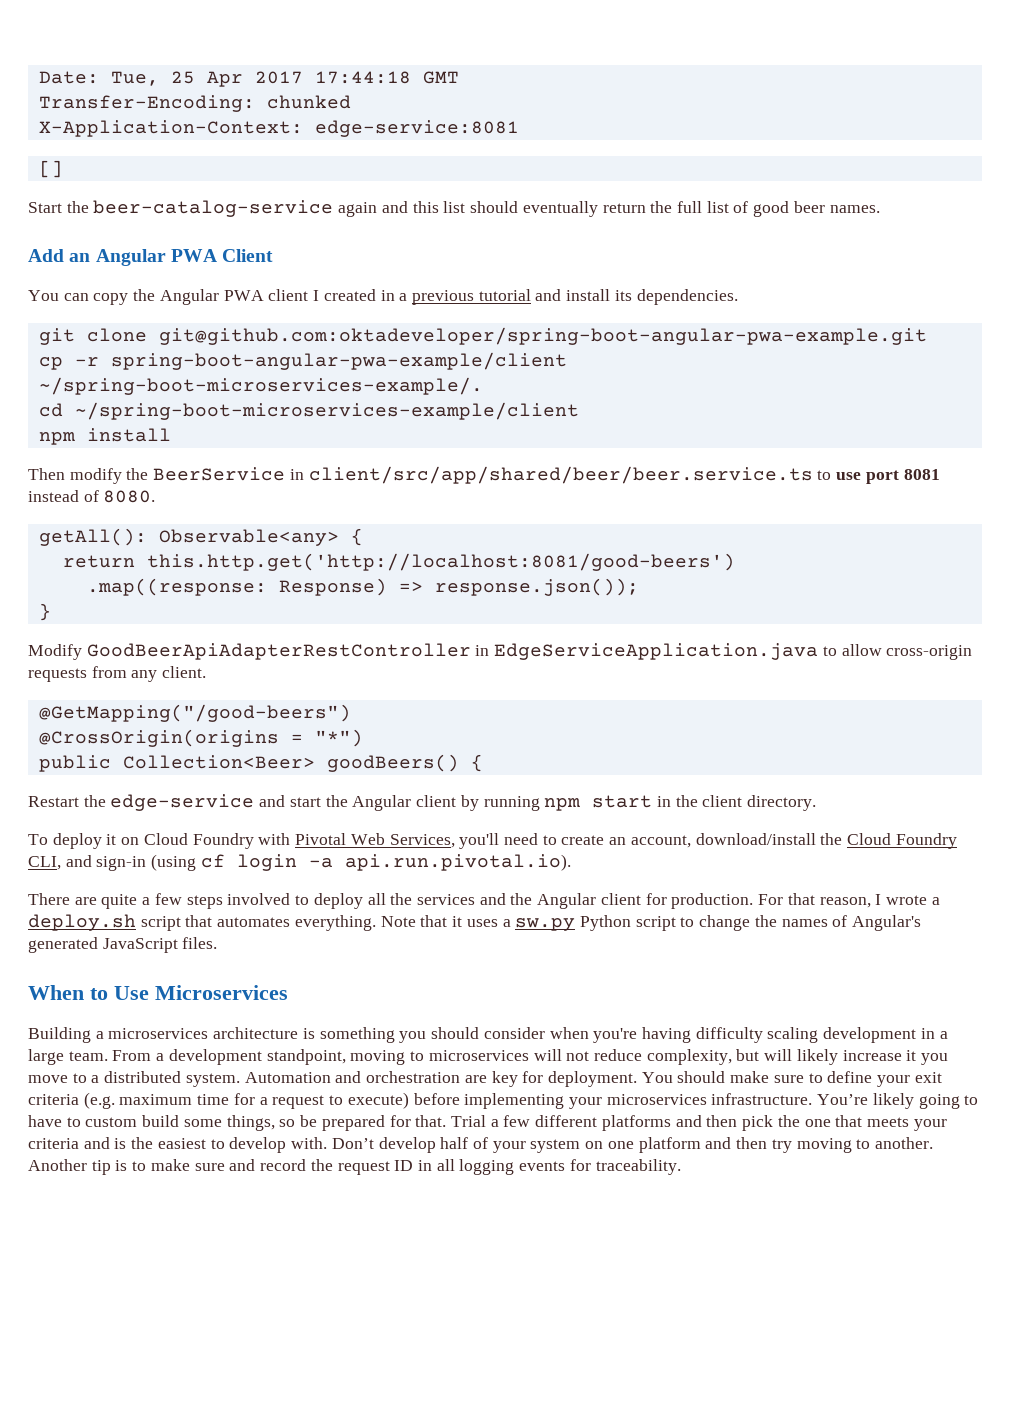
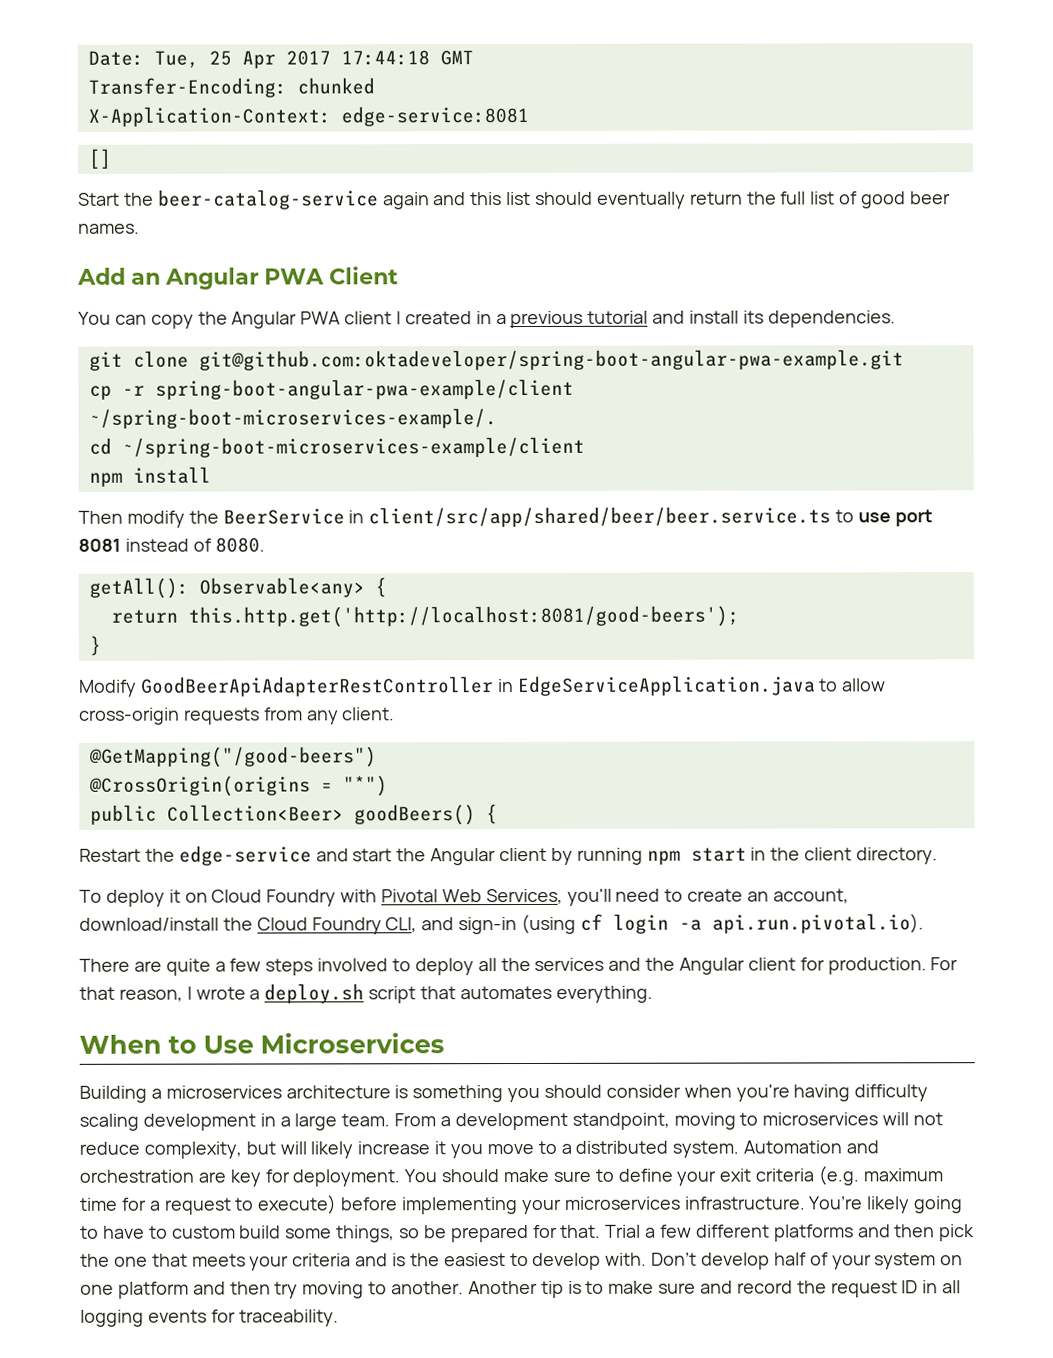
- return this.http.get('http://localhost:8081/good-beers')
- .map((response: Response) => response.json());
+ return this.http.get('http://localhost:8081/good-beers');
- Note that it uses a sw.py Python script to change the names of Angular's generated JavaScript files.

